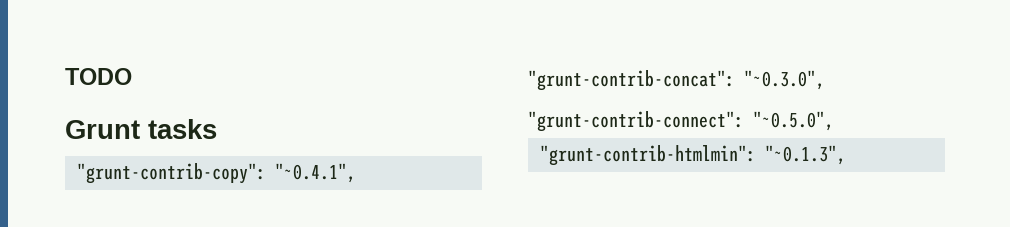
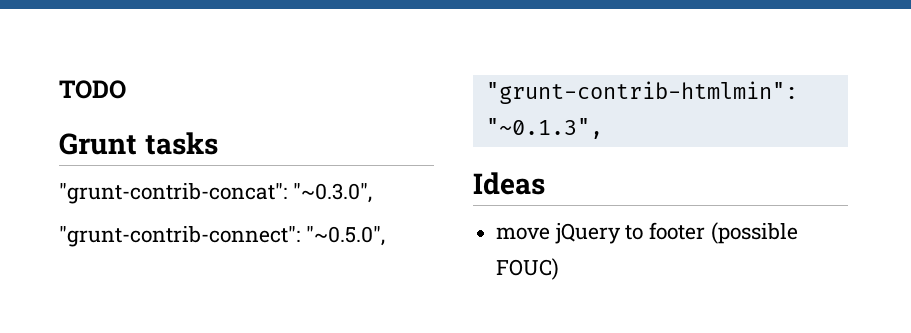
- "grunt-contrib-copy": "~0.4.1",
+ Ideas
+ move jQuery to footer (possible FOUC)

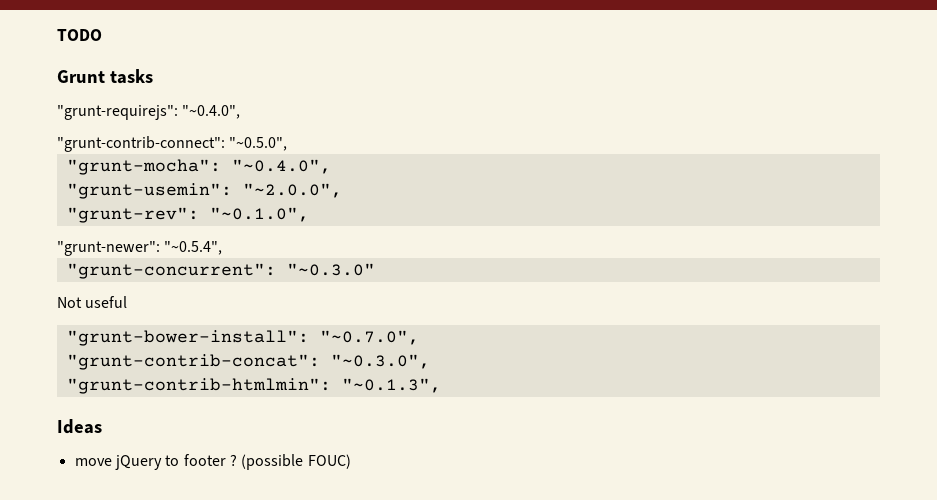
- "grunt-contrib-concat": "~0.3.0",
+ "grunt-requirejs": "~0.4.0",
+ "grunt-mocha": "~0.4.0",
+ "grunt-usemin": "~2.0.0",
+ "grunt-rev": "~0.1.0",
+ "grunt-newer": "~0.5.4",
+ "grunt-concurrent": "~0.3.0"
+ Not useful
+ "grunt-bower-install": "~0.7.0",
+ "grunt-contrib-concat": "~0.3.0",
- move jQuery to footer (possible FOUC)
+ move jQuery to footer ? (possible FOUC)

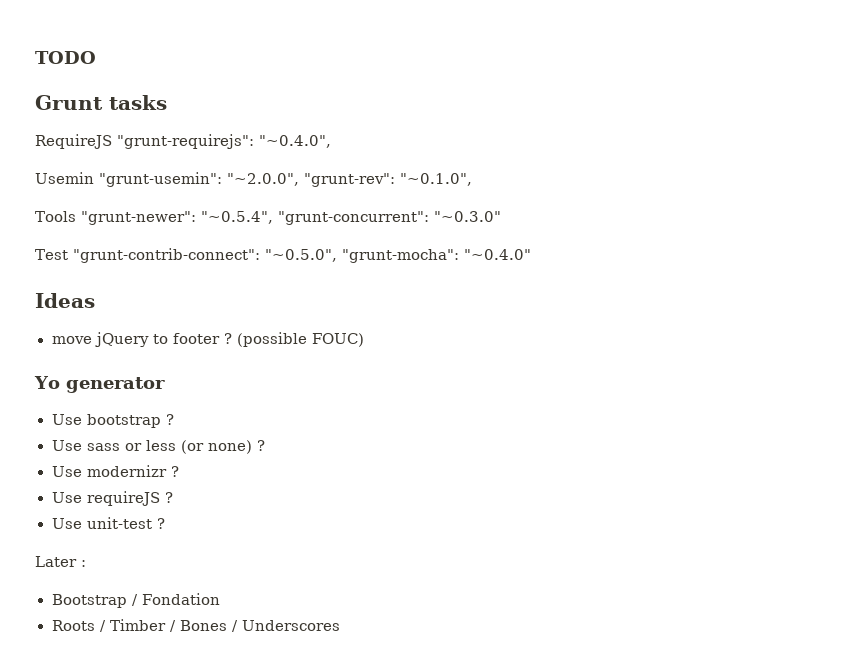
- "grunt-requirejs": "~0.4.0",
+ RequireJS "grunt-requirejs": "~0.4.0",
- "grunt-contrib-connect": "~0.5.0",
- "grunt-mocha": "~0.4.0",
- "grunt-usemin": "~2.0.0",
- "grunt-rev": "~0.1.0",
+ Usemin "grunt-usemin": "~2.0.0", "grunt-rev": "~0.1.0",
- "grunt-newer": "~0.5.4",
- "grunt-concurrent": "~0.3.0"
+ Tools "grunt-newer": "~0.5.4", "grunt-concurrent": "~0.3.0"
- Not useful
- "grunt-bower-install": "~0.7.0",
- "grunt-contrib-concat": "~0.3.0",
- "grunt-contrib-htmlmin": "~0.1.3",
+ Test "grunt-contrib-connect": "~0.5.0", "grunt-mocha": "~0.4.0"
+ Yo generator
+ Use bootstrap ?
+ Use sass or less (or none) ?
+ Use modernizr ?
+ Use requireJS ?
+ Use unit-test ?
+ Later :
+ Bootstrap / Fondation
+ Roots / Timber / Bones / Underscores

